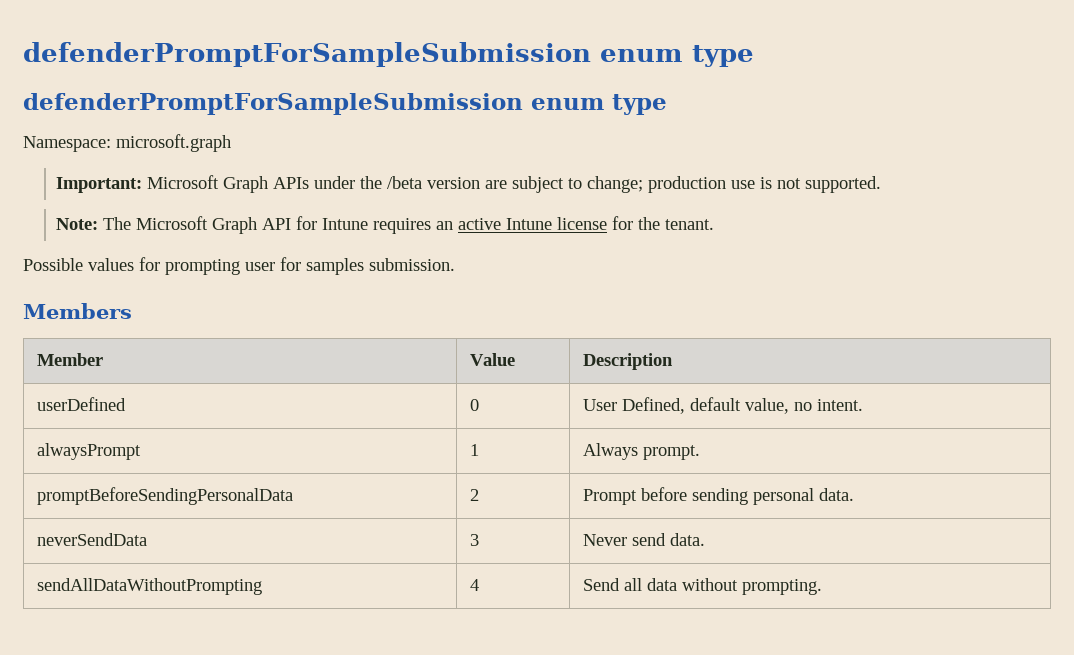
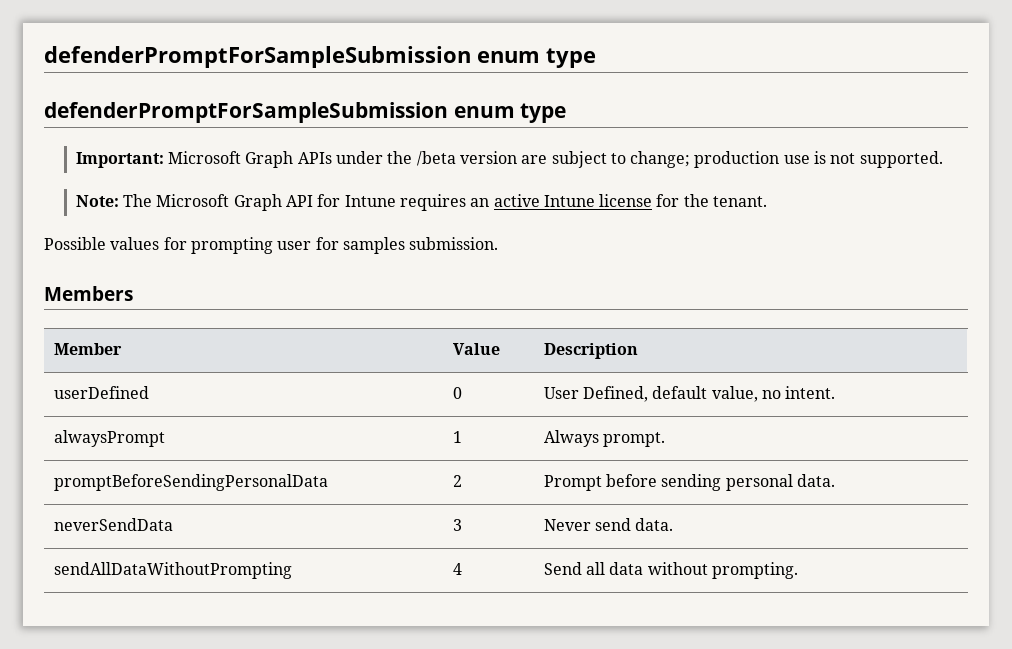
- Namespace: microsoft.graph

